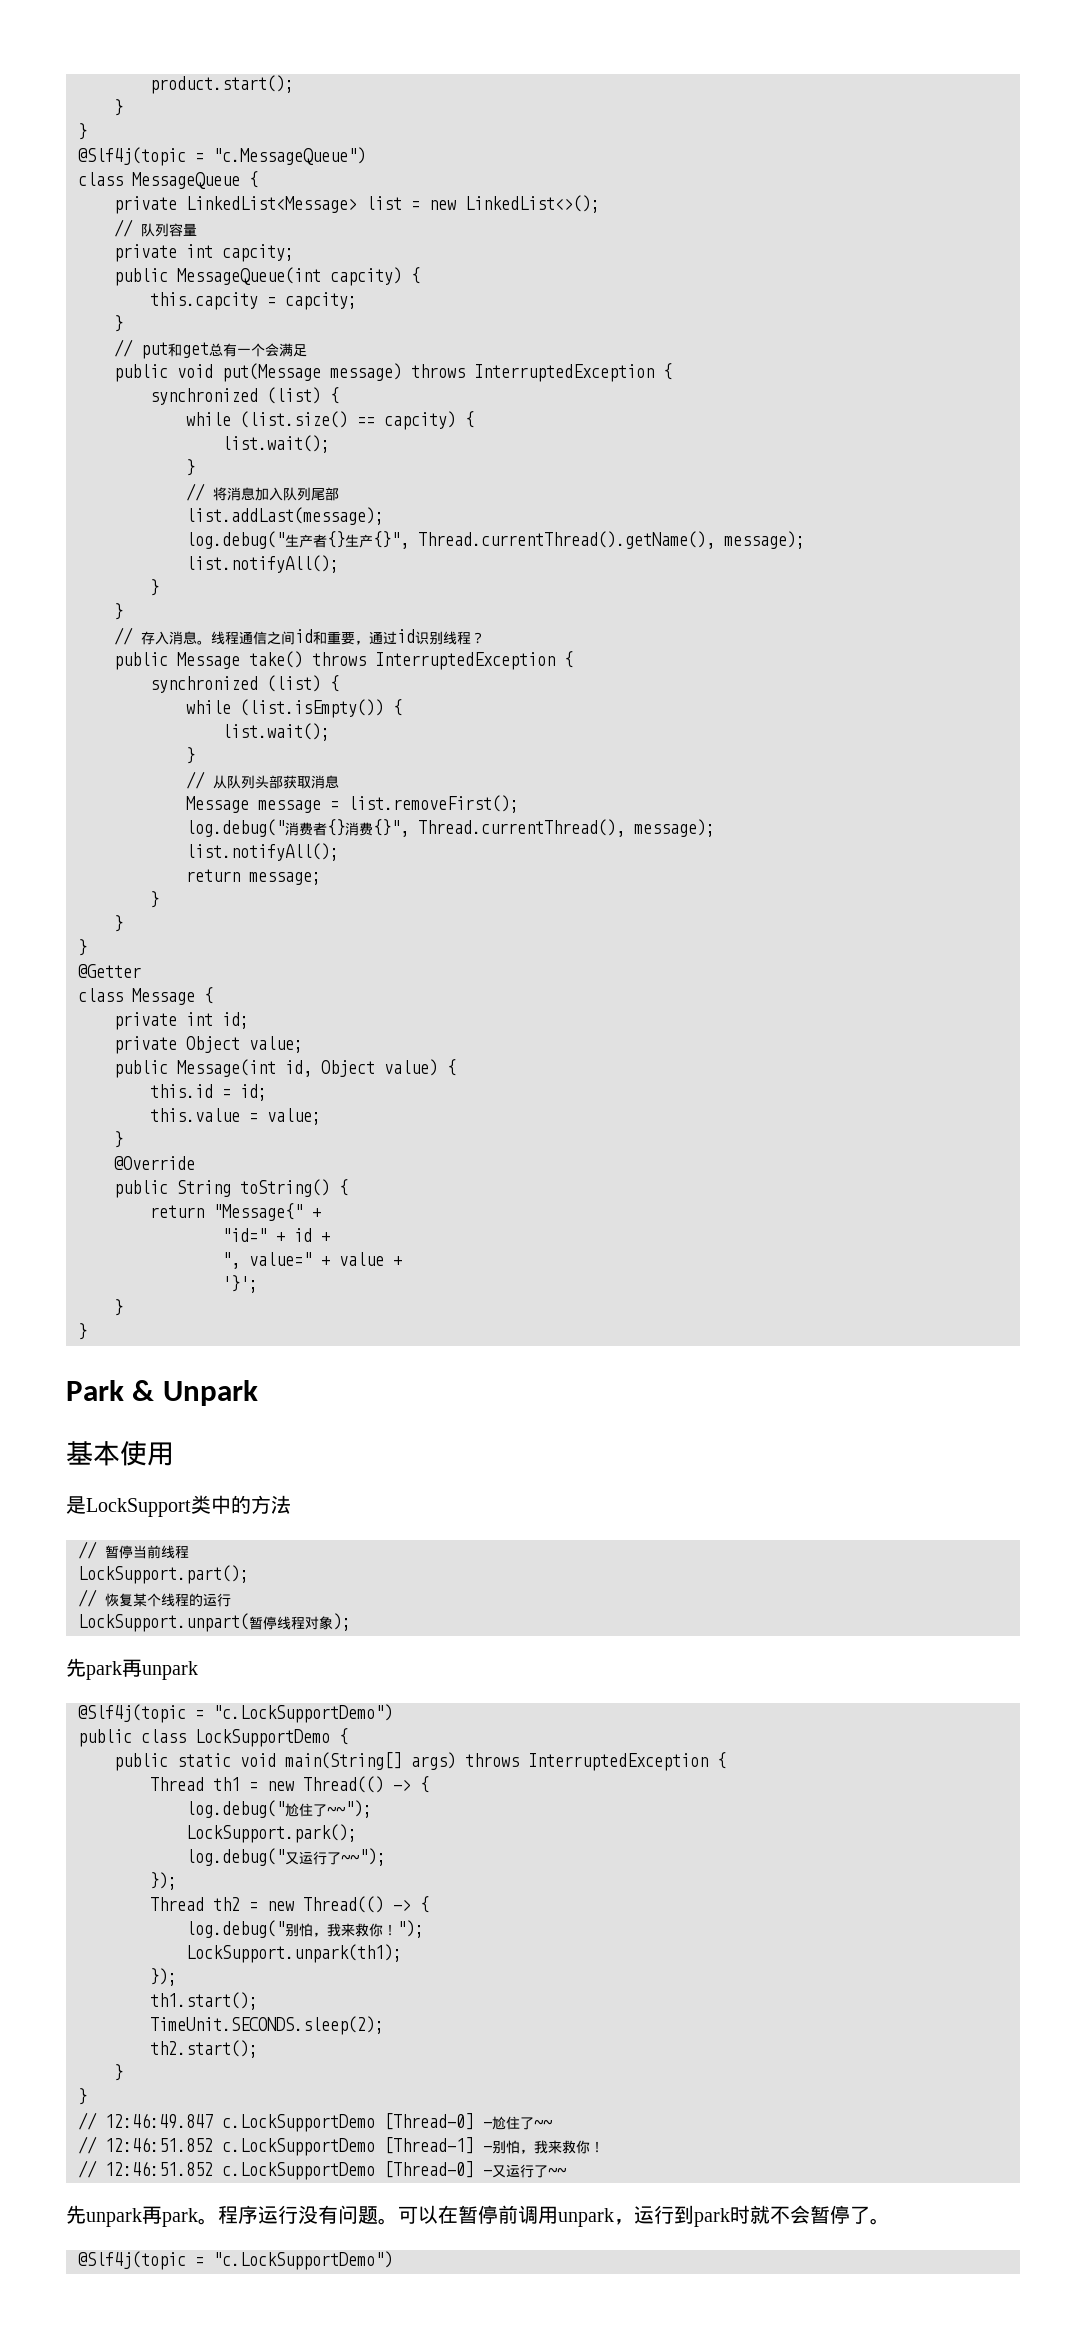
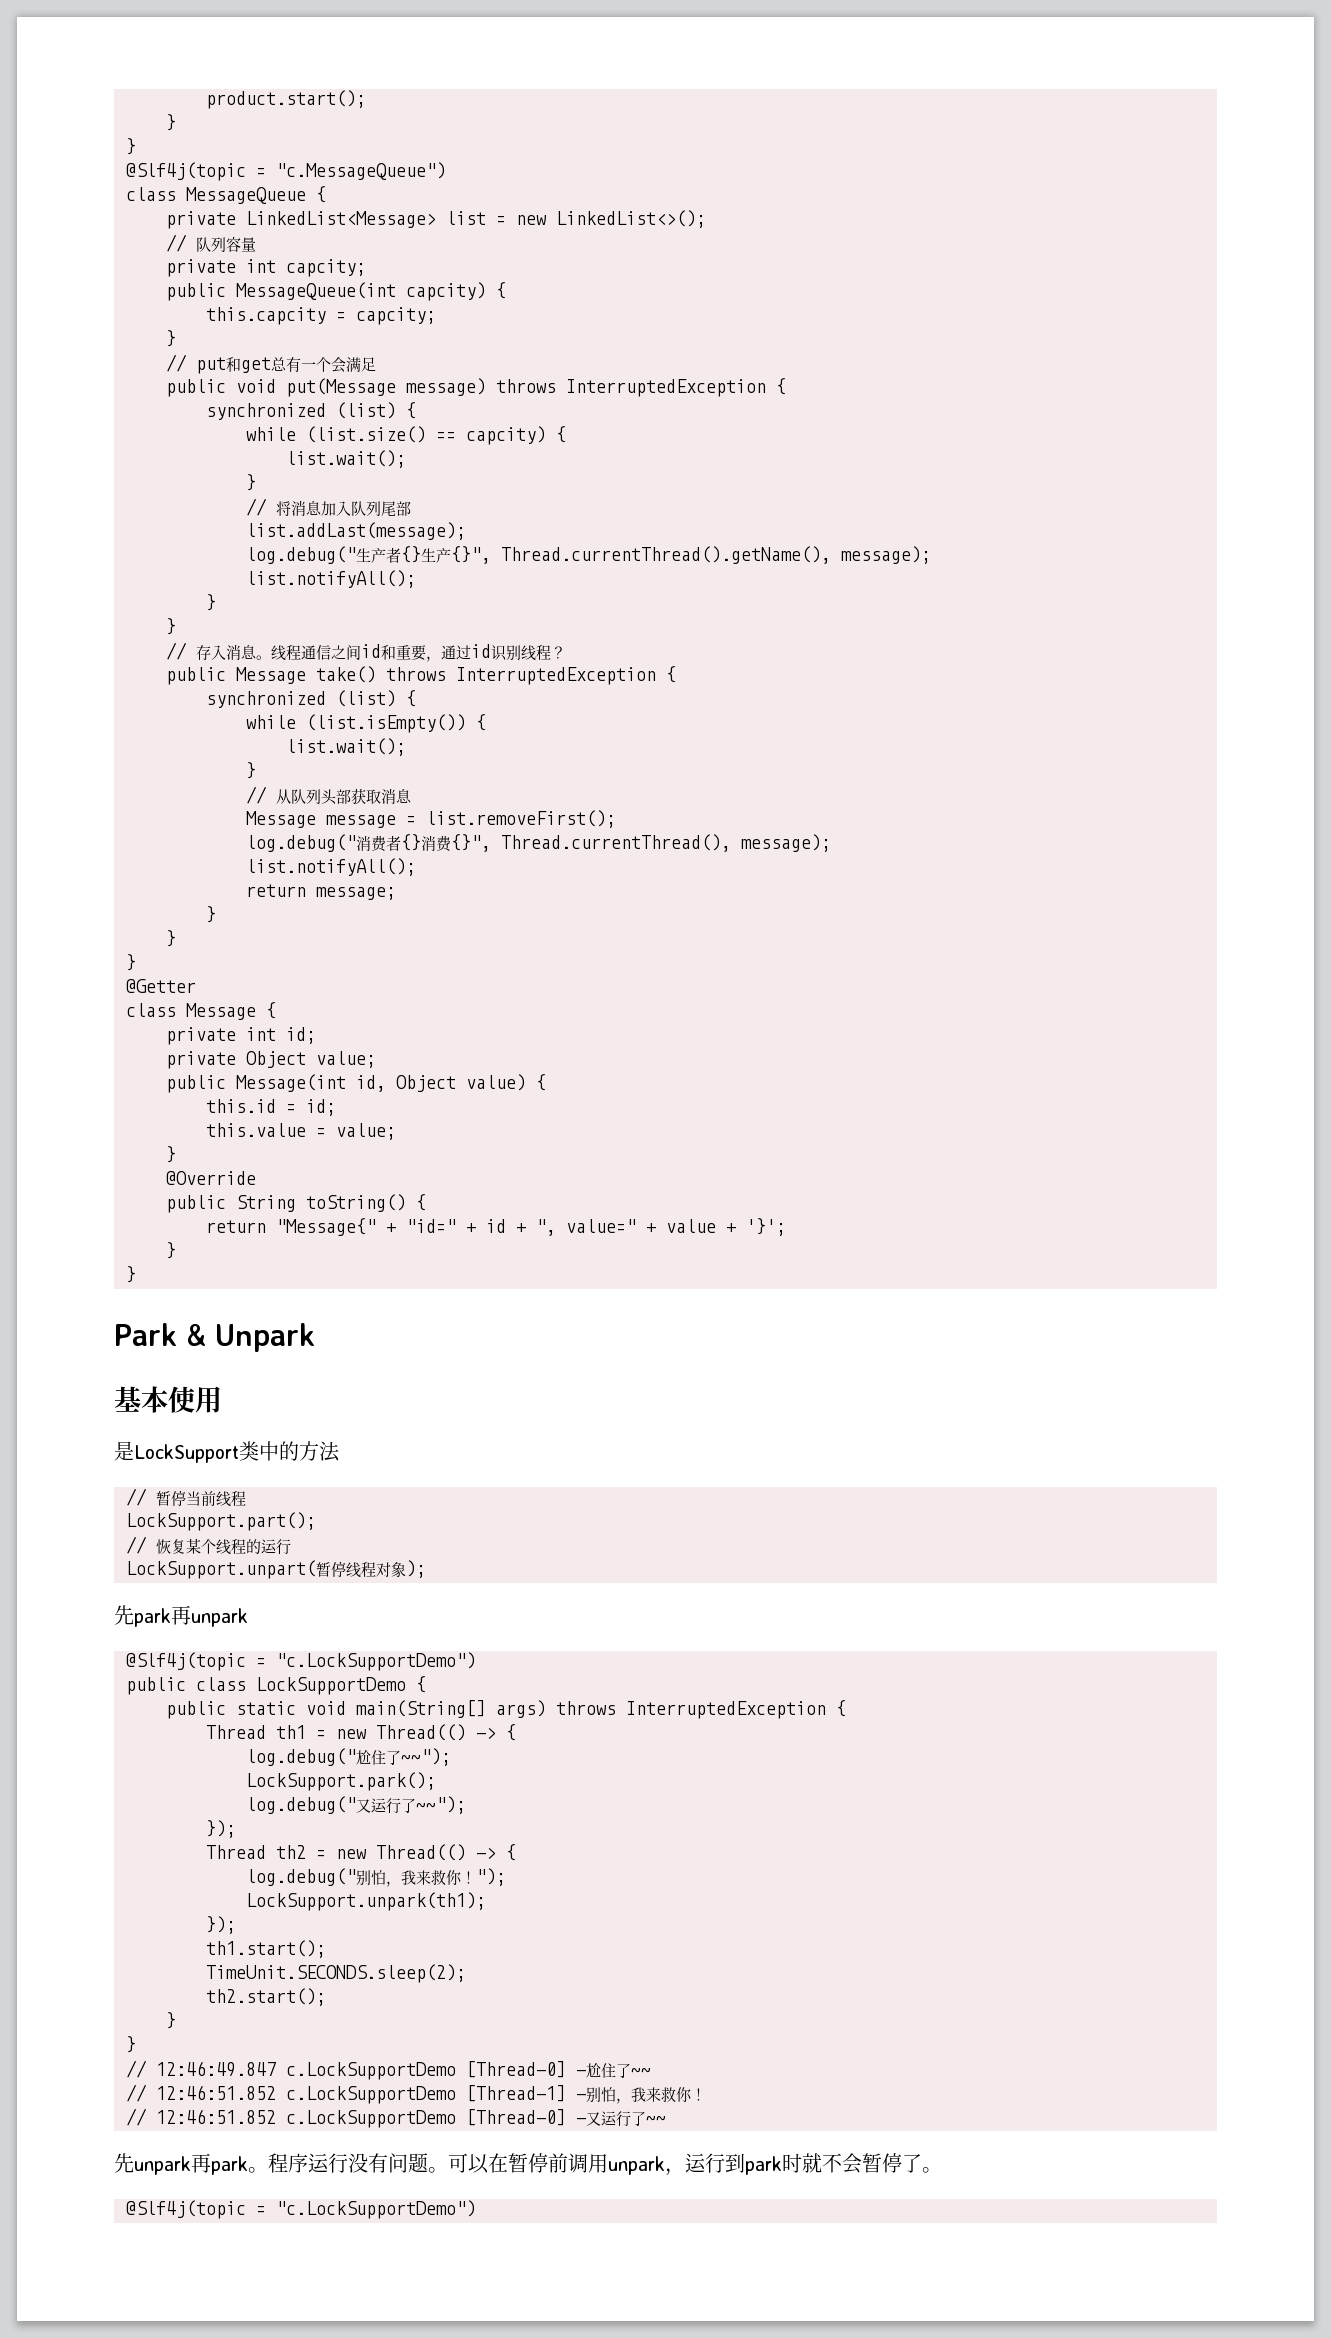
- return "Message{" +
- "id=" + id +
- ", value=" + value +
- '}';
+ return "Message{" + "id=" + id + ", value=" + value + '}';

